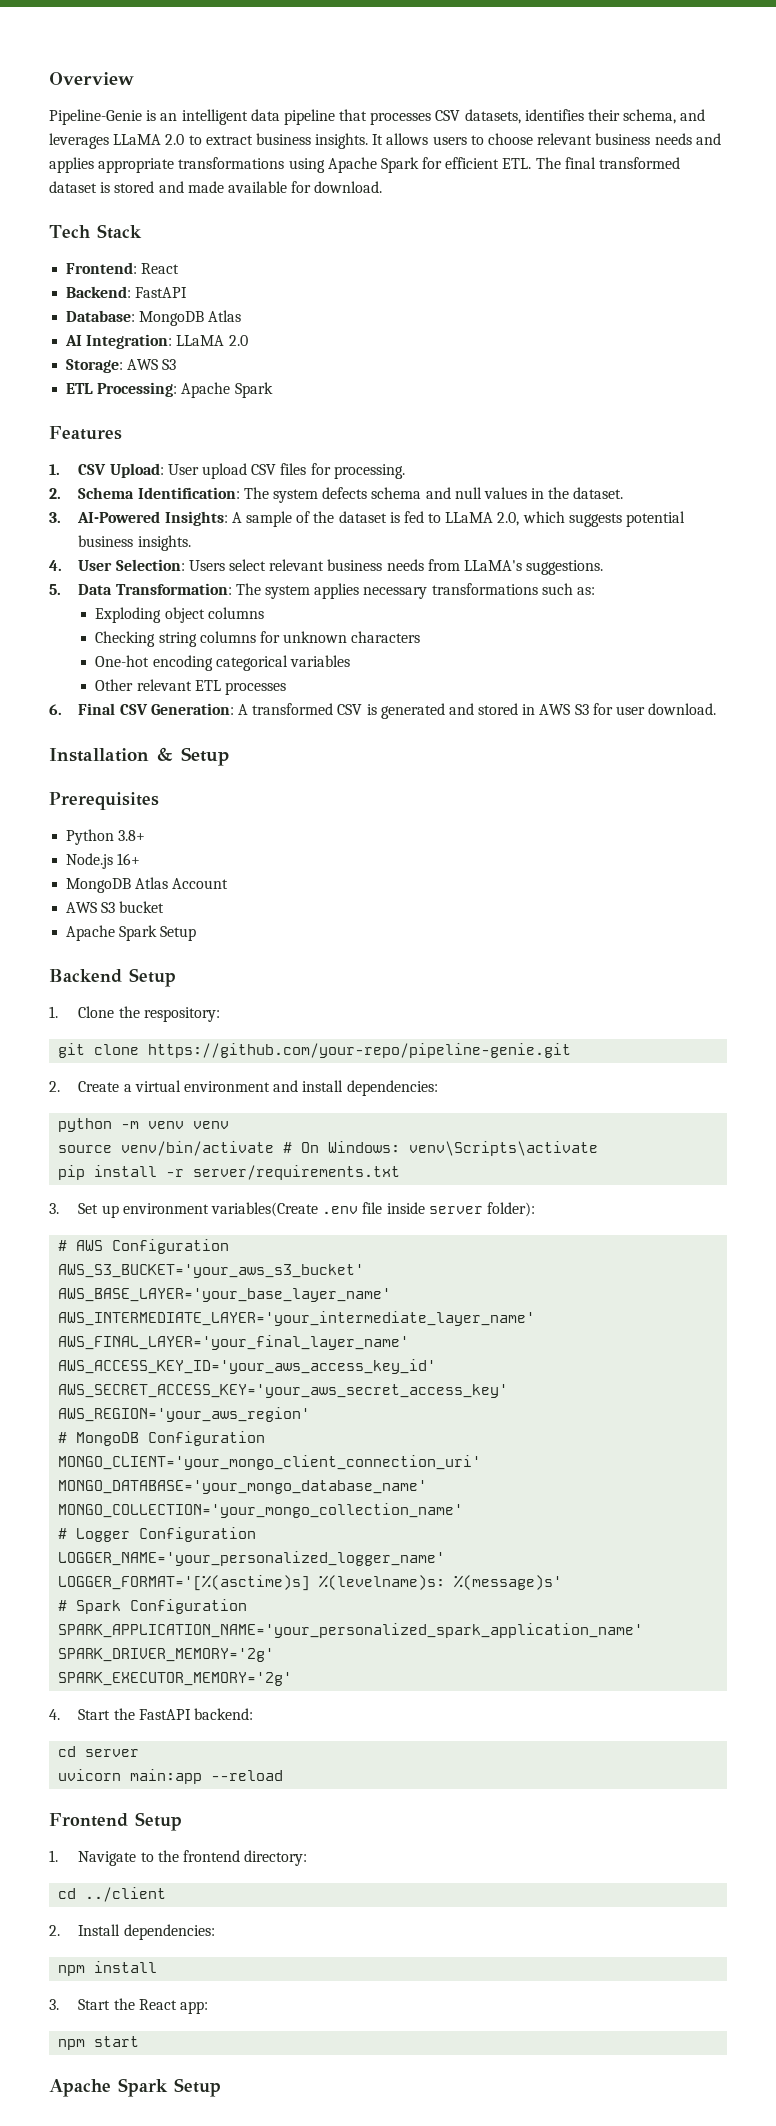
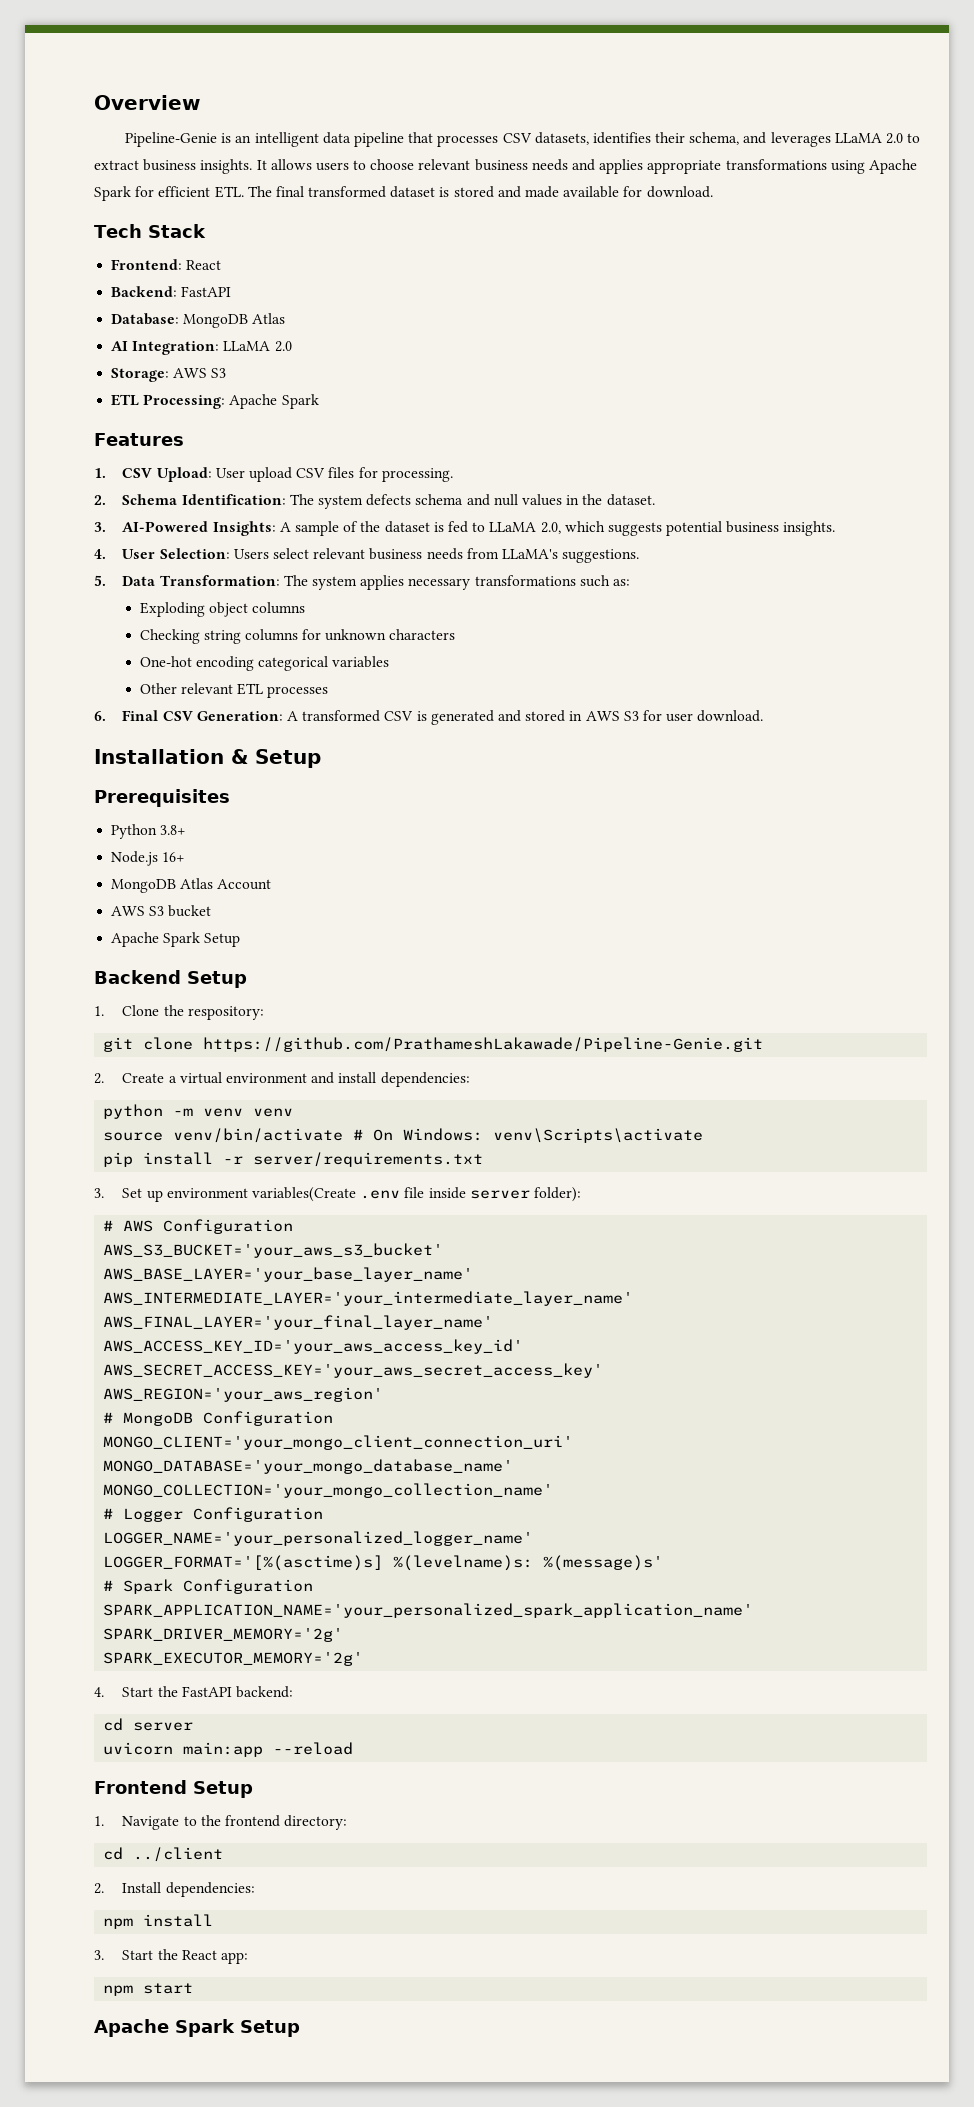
- git clone https://github.com/your-repo/pipeline-genie.git
+ git clone https://github.com/PrathameshLakawade/Pipeline-Genie.git

